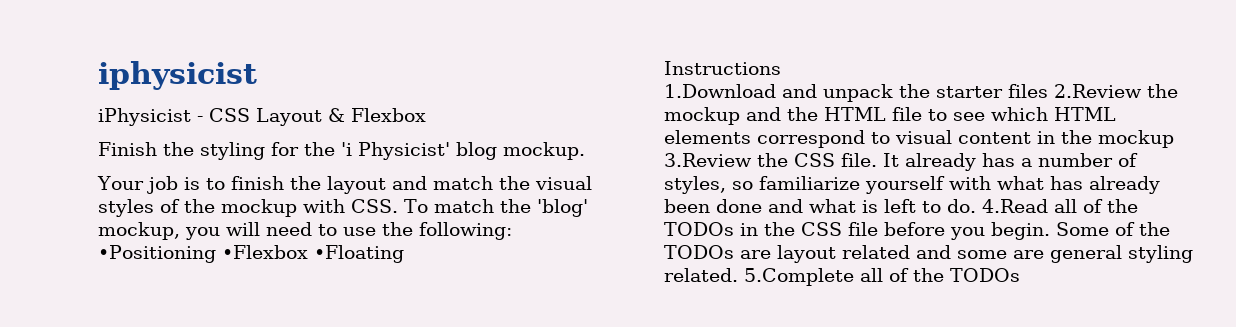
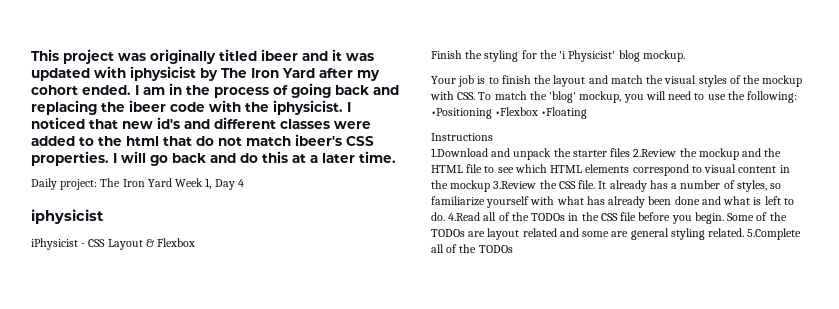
+ This project was originally titled ibeer and it was updated with iphysicist by The Iron Yard after my cohort ended. I am in the process of going back and replacing the ibeer code with the iphysicist. I noticed that new id's and different classes were added to the html that do not match ibeer's CSS properties. I will go back and do this at a later time.
+ Daily project: The Iron Yard Week 1, Day 4

